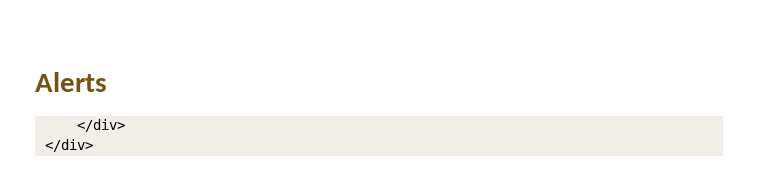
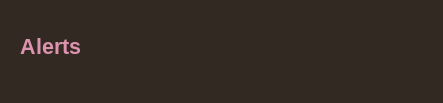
  Alerts
- </div>
- </div>

